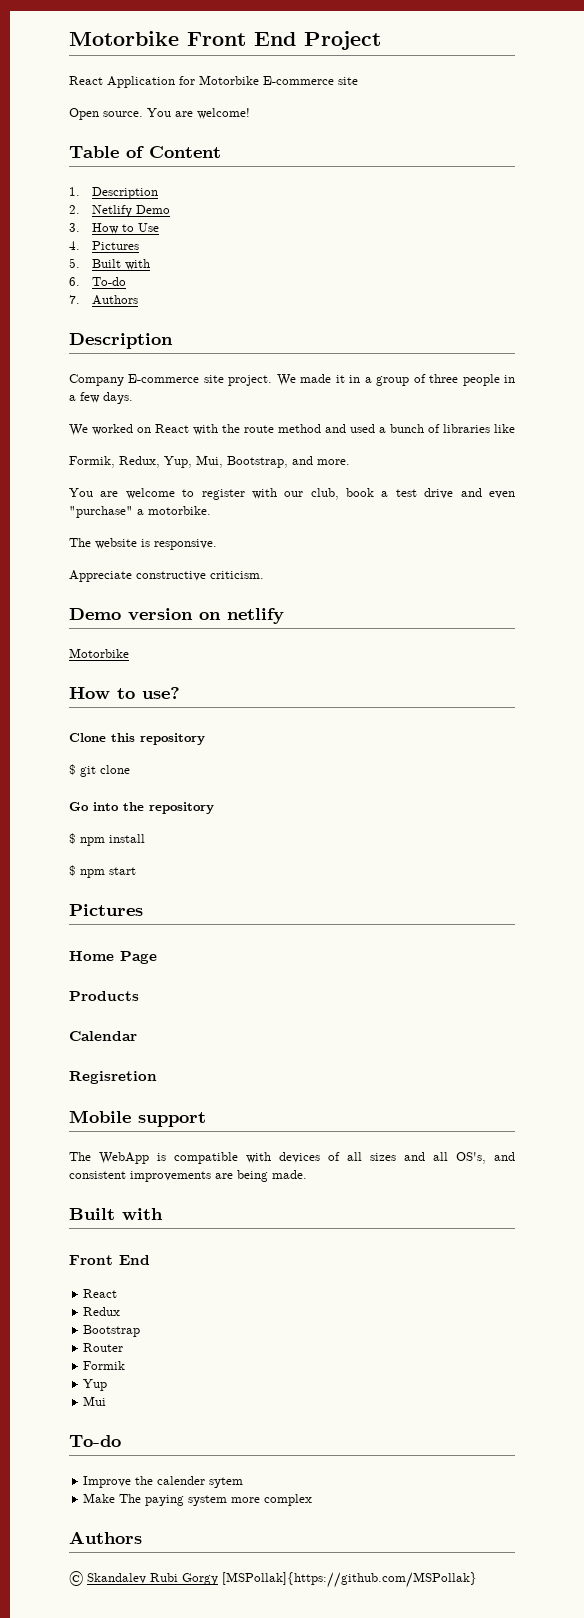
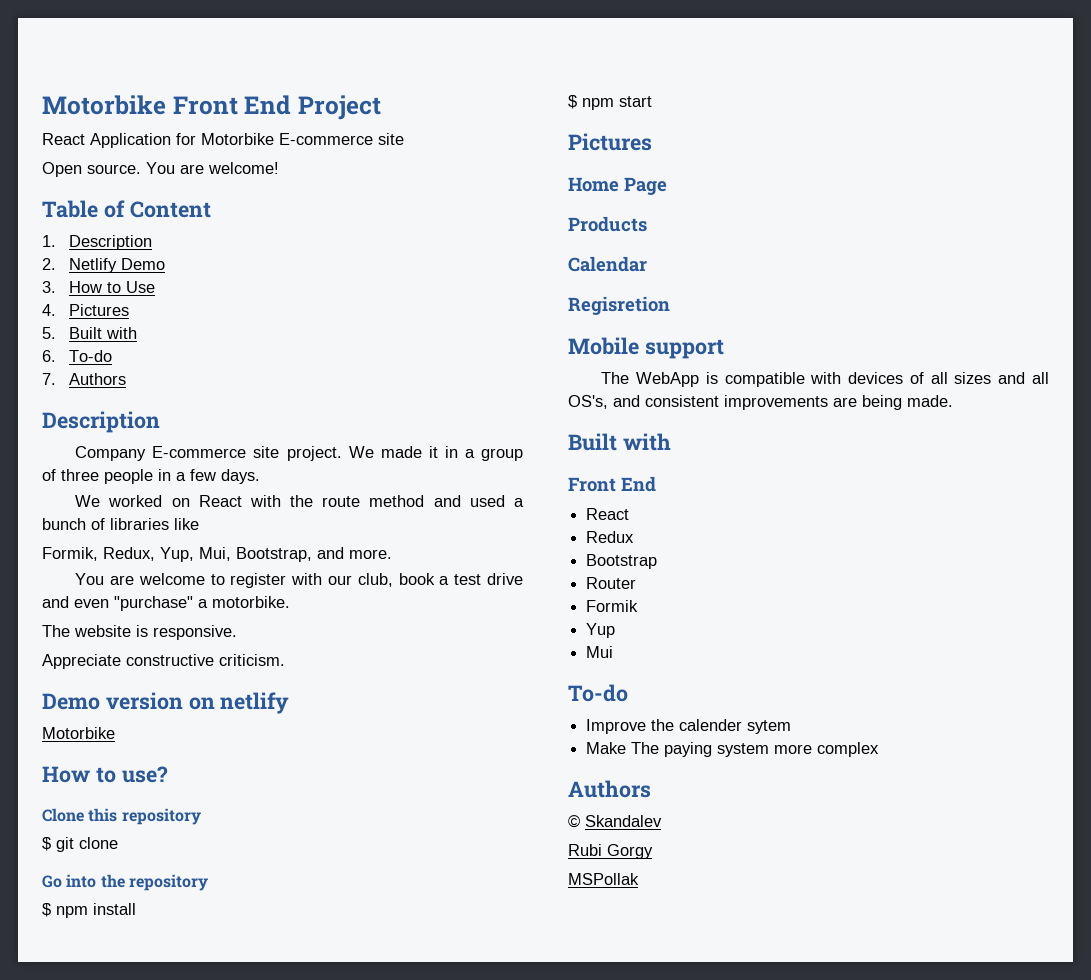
- © Skandalev Rubi Gorgy [MSPollak]{https://github.com/MSPollak}
+ © Skandalev
+ Rubi Gorgy
+ MSPollak

